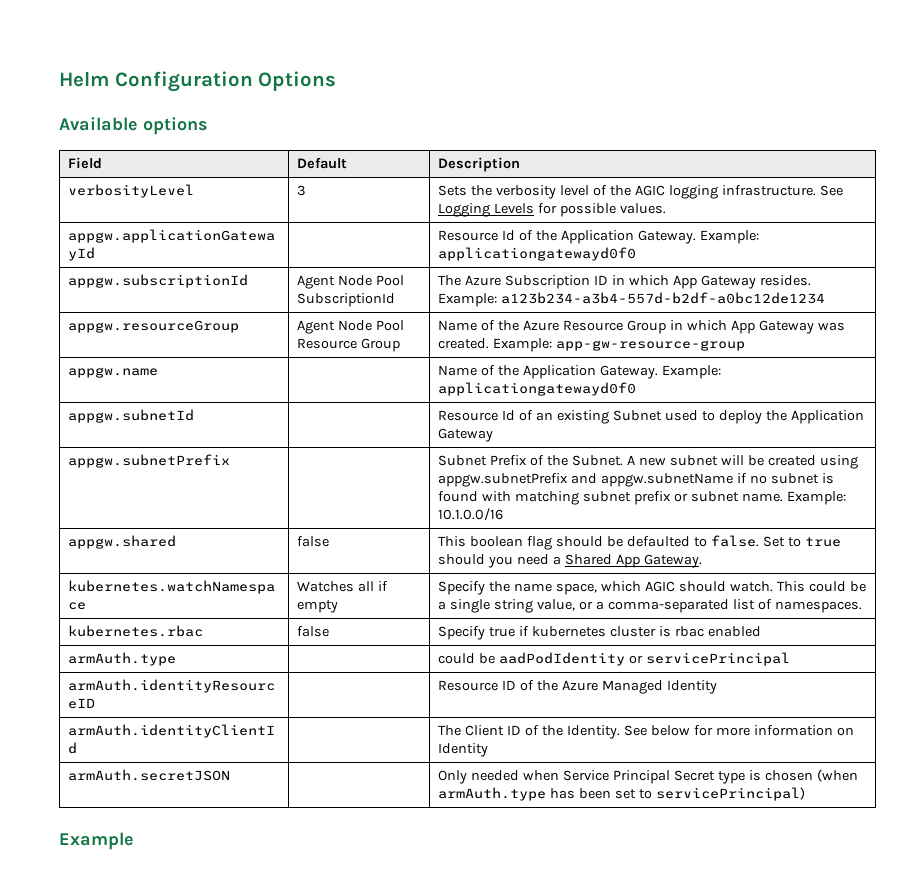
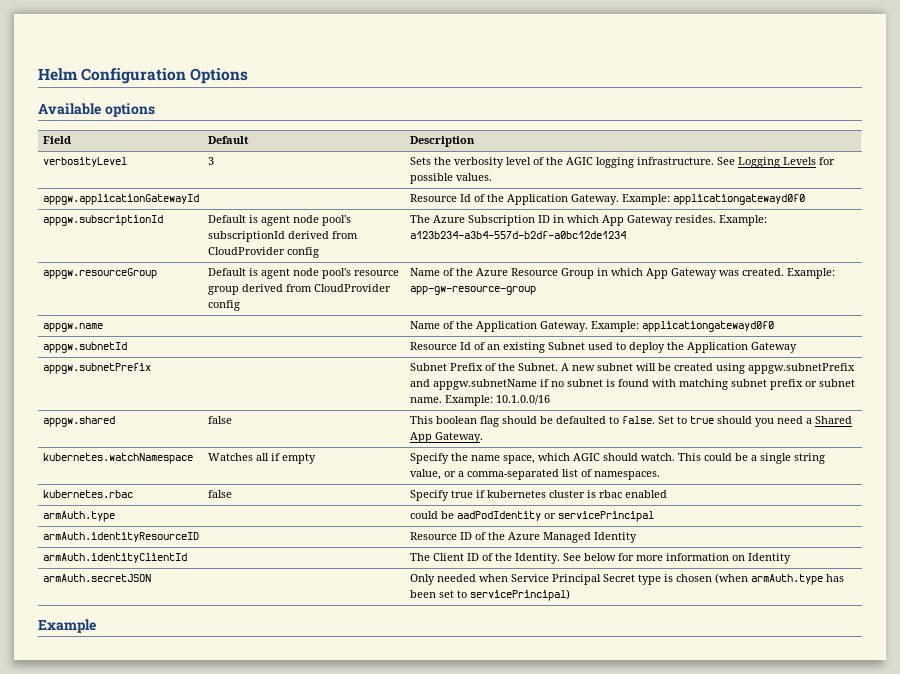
- appgw.subscriptionId | Agent Node Pool SubscriptionId | The Azure Subscription ID in which App Gateway resides. Example: a123b234-a3b4-557d-b2df-a0bc12de1234
+ appgw.subscriptionId | Default is agent node pool's subscriptionId derived from CloudProvider config | The Azure Subscription ID in which App Gateway resides. Example: a123b234-a3b4-557d-b2df-a0bc12de1234
- appgw.resourceGroup | Agent Node Pool Resource Group | Name of the Azure Resource Group in which App Gateway was created. Example: app-gw-resource-group
+ appgw.resourceGroup | Default is agent node pool's resource group derived from CloudProvider config | Name of the Azure Resource Group in which App Gateway was created. Example: app-gw-resource-group

